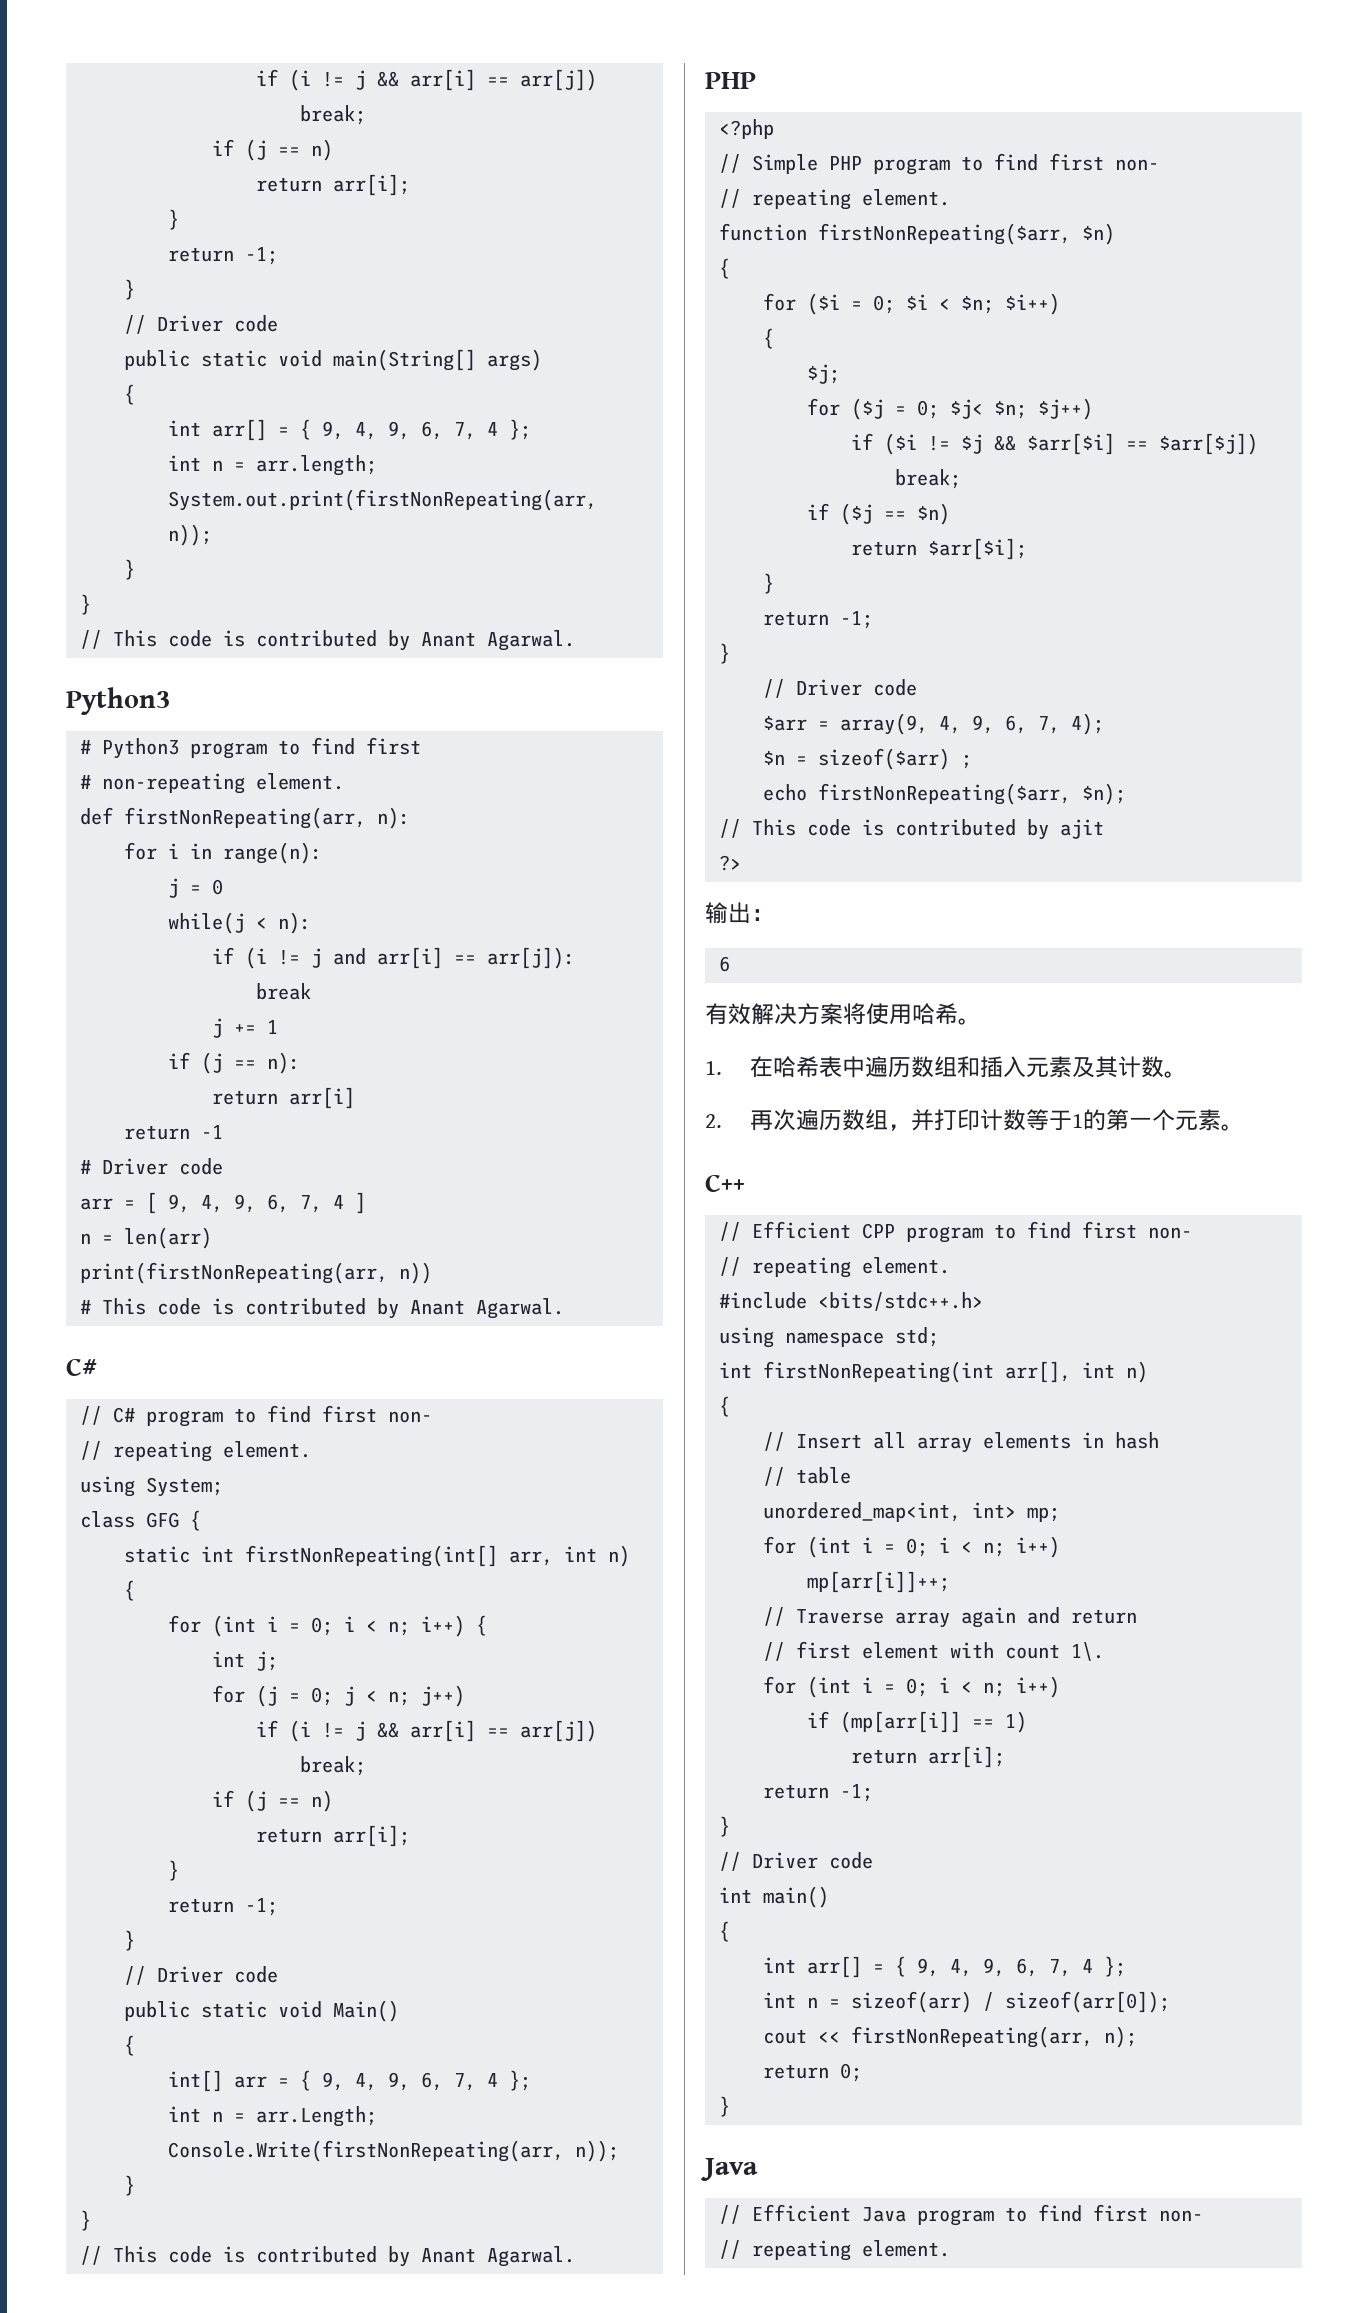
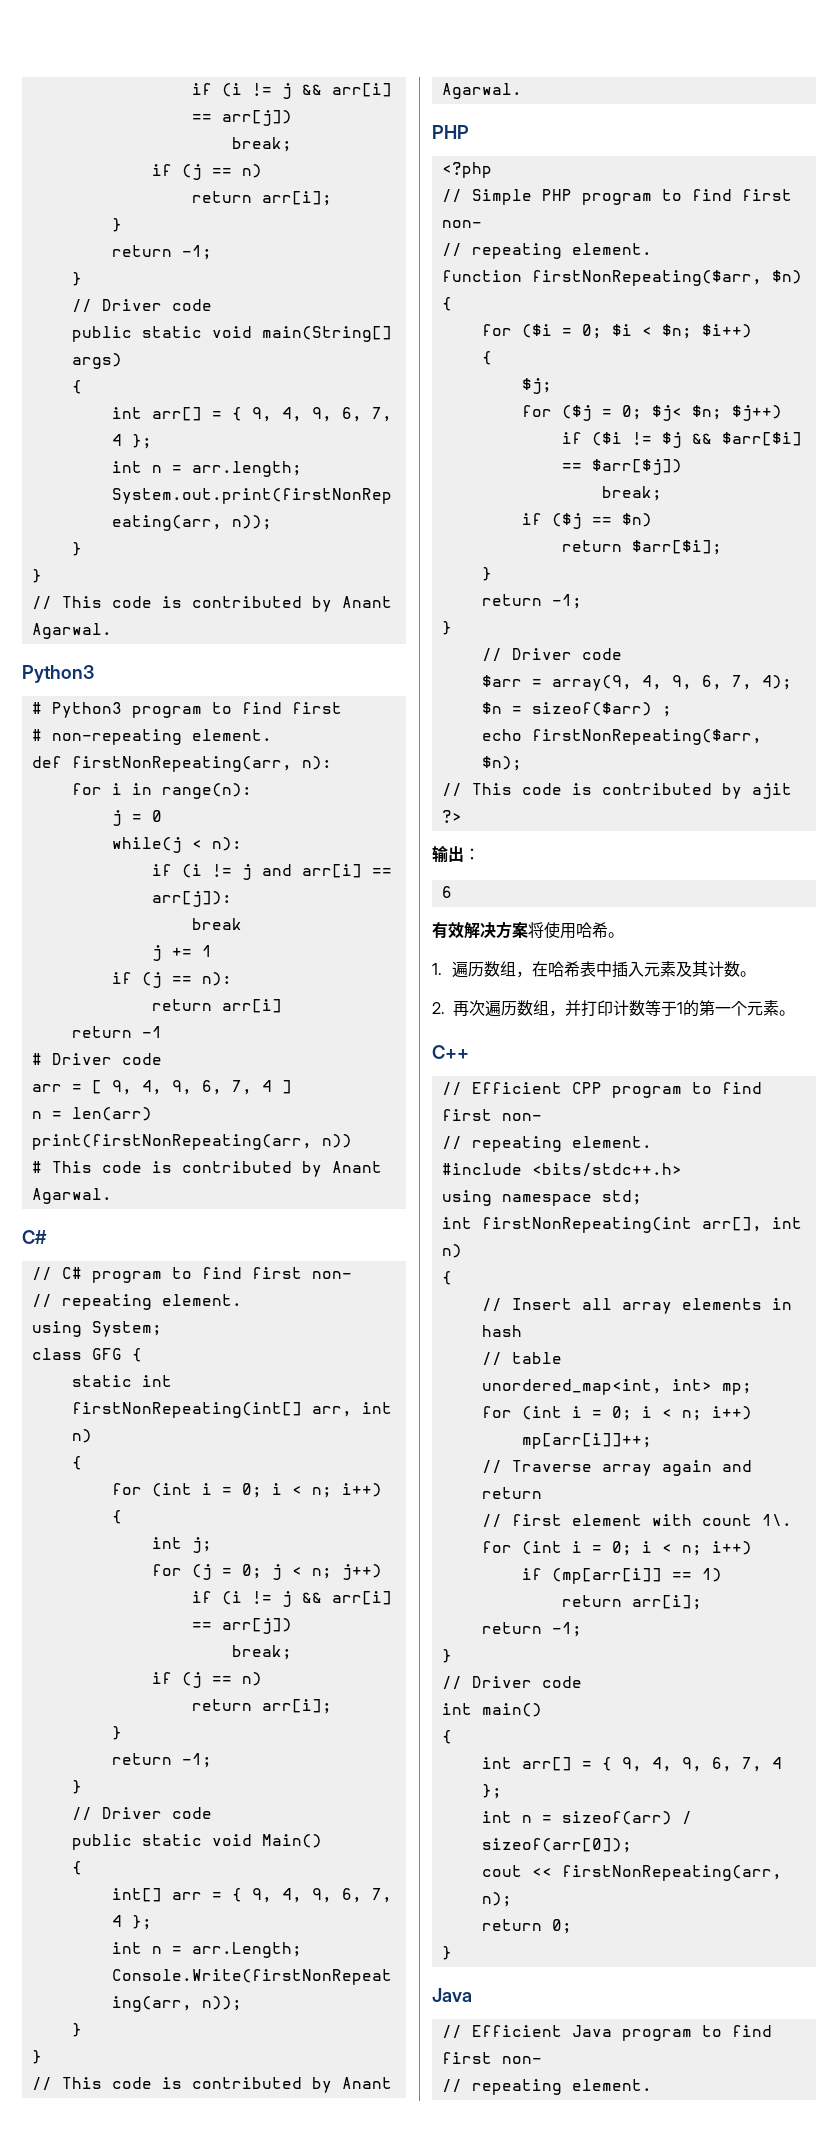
- 1.在哈希表中遍历数组和插入元素及其计数。
+ 1.遍历数组，在哈希表中插入元素及其计数。

